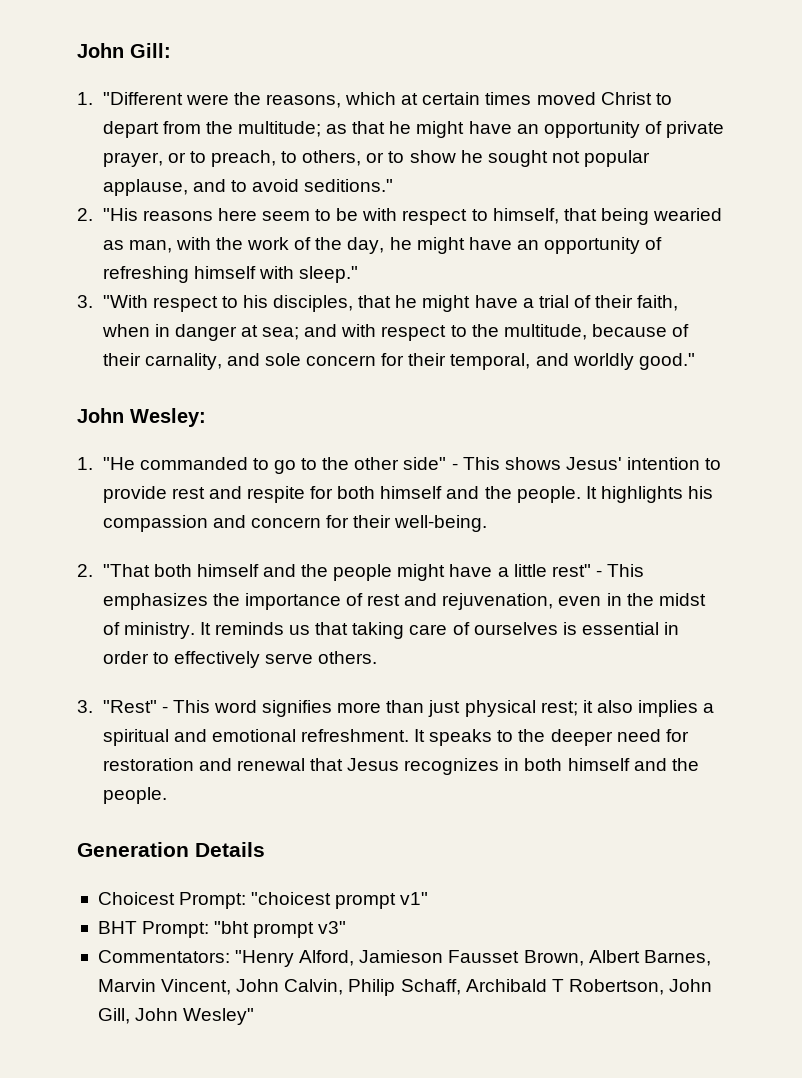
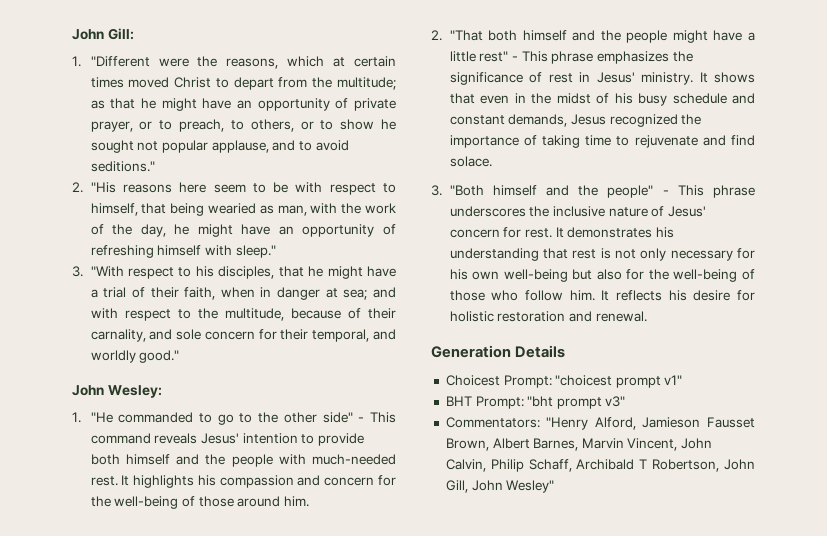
- 1. "He commanded to go to the other side" - This shows Jesus' intention to provide rest and respite for both himself and the people.
+ 1. "He commanded to go to the other side" - This command reveals Jesus' intention to provide both himself and the people with much-needed rest.
- It highlights his compassion and concern for their well-being.
+ It highlights his compassion and concern for the well-being of those around him.
- 2. "That both himself and the people might have a little rest" - This emphasizes the importance of rest and rejuvenation, even in the midst of ministry. It reminds us that taking care of ourselves is essential in order to effectively serve others.
- 3. "Rest" - This word signifies more than just physical rest; it also implies a spiritual and emotional refreshment. It speaks to the deeper need for restoration and renewal that Jesus recognizes in both himself and the people.
+ 2. "That both himself and the people might have a little rest" - This phrase emphasizes the significance of rest in Jesus' ministry. It shows that even in the midst of his busy schedule and constant demands, Jesus recognized the importance of taking time to rejuvenate and find solace.
+ 3. "Both himself and the people" - This phrase underscores the inclusive nature of Jesus' concern for rest. It demonstrates his understanding that rest is not only necessary for his own well-being but also for the well-being of those who follow him. It reflects his desire for holistic restoration and renewal.

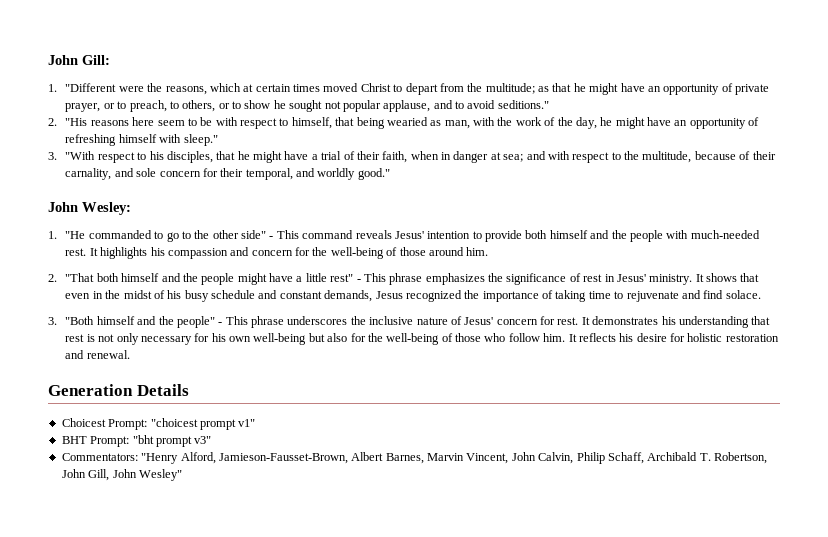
- Commentators: "Henry Alford, Jamieson Fausset Brown, Albert Barnes, Marvin Vincent, John Calvin, Philip Schaff, Archibald T Robertson, John Gill, John Wesley"
+ Commentators: "Henry Alford, Jamieson-Fausset-Brown, Albert Barnes, Marvin Vincent, John Calvin, Philip Schaff, Archibald T. Robertson, John Gill, John Wesley"

